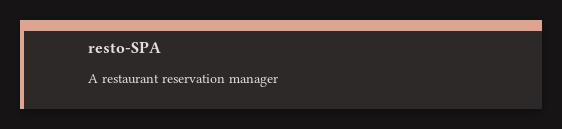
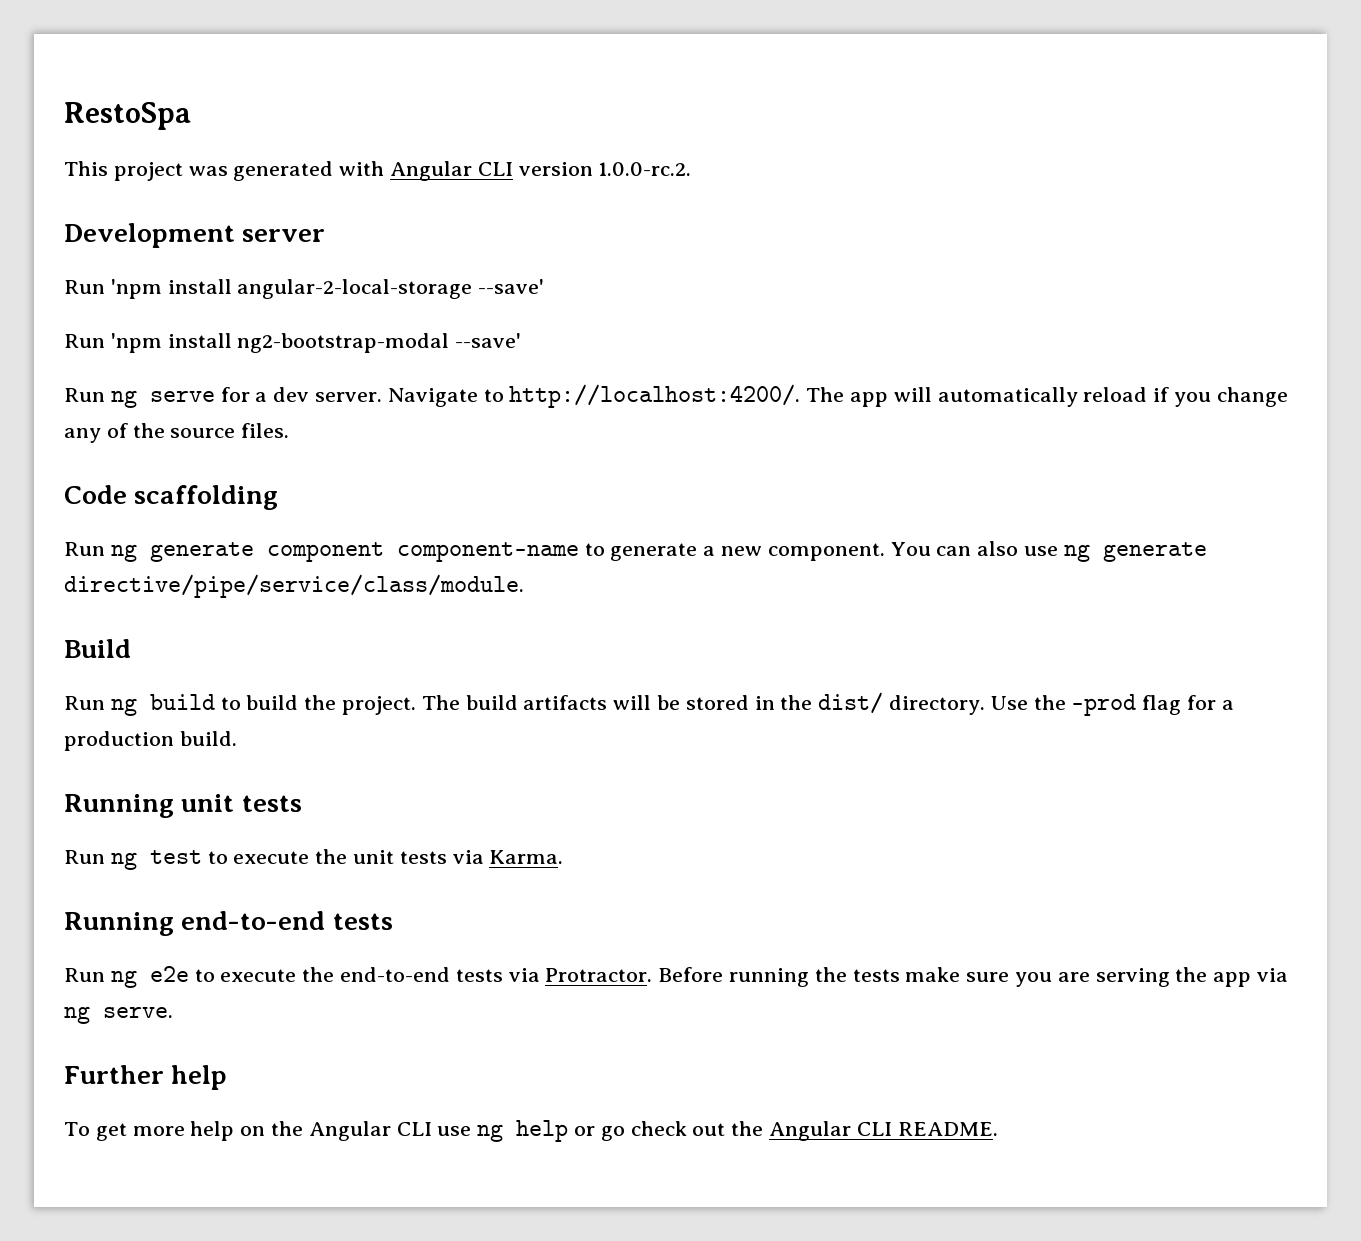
- resto-SPA
- A restaurant reservation manager
+ RestoSpa
+ This project was generated with Angular CLI version 1.0.0-rc.2.
+ Development server
+ Run 'npm install angular-2-local-storage --save'
+ Run 'npm install ng2-bootstrap-modal --save'
+ Run ng serve for a dev server. Navigate to http://localhost:4200/. The app will automatically reload if you change any of the source files.
+ Code scaffolding
+ Run ng generate component component-name to generate a new component. You can also use ng generate directive/pipe/service/class/module.
+ Build
+ Run ng build to build the project. The build artifacts will be stored in the dist/ directory. Use the -prod flag for a production build.
+ Running unit tests
+ Run ng test to execute the unit tests via Karma.
+ Running end-to-end tests
+ Run ng e2e to execute the end-to-end tests via Protractor. Before running the tests make sure you are serving the app via ng serve.
+ Further help
+ To get more help on the Angular CLI use ng help or go check out the Angular CLI README.

